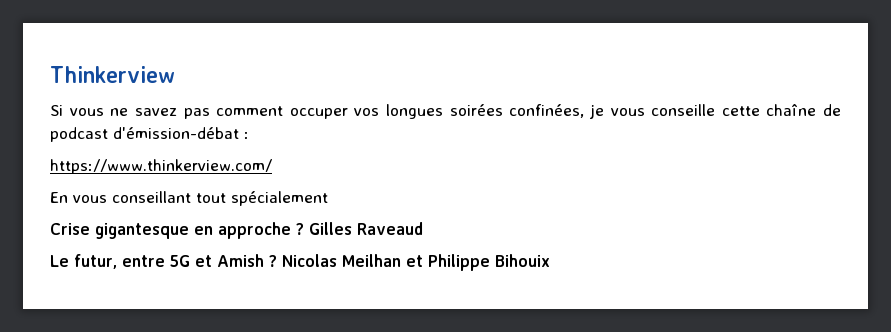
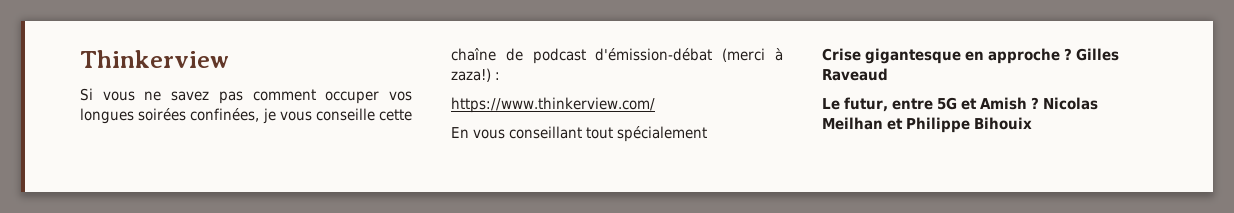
- Si vous ne savez pas comment occuper vos longues soirées confinées, je vous conseille cette chaîne de podcast d'émission-débat :
+ Si vous ne savez pas comment occuper vos longues soirées confinées, je vous conseille cette chaîne de podcast d'émission-débat (merci à zaza!) :

